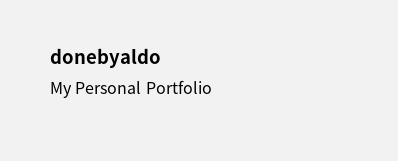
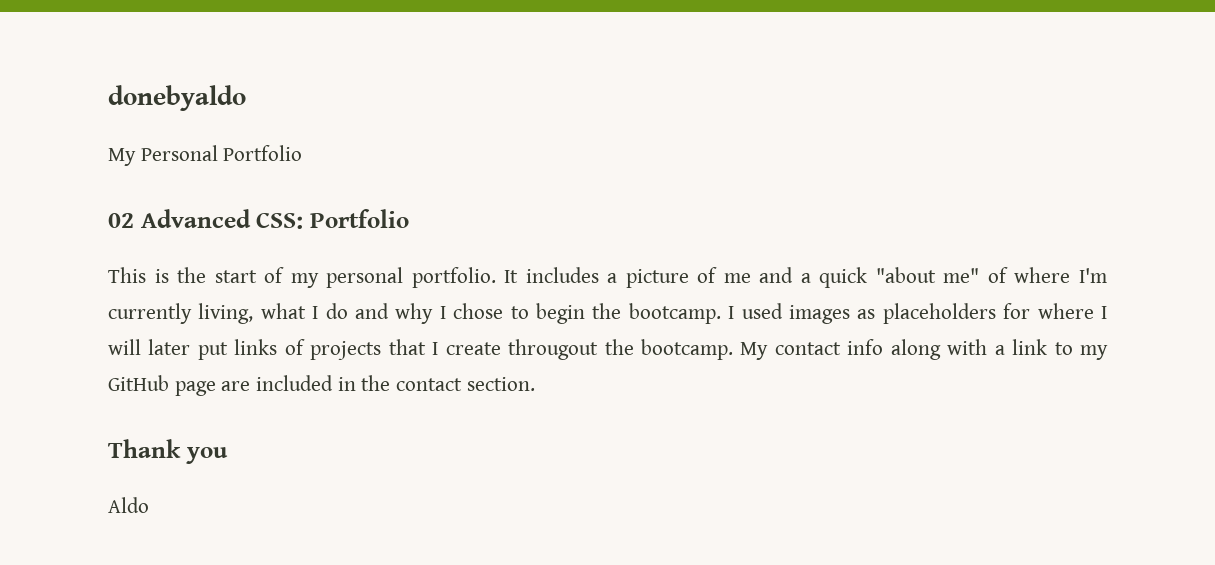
+ 02 Advanced CSS: Portfolio
+ This is the start of my personal portfolio. It includes a picture of me and a quick "about me" of where I'm currently living, what I do and why I chose to begin the bootcamp. I used images as placeholders for where I will later put links of projects that I create througout the bootcamp. My contact info along with a link to my GitHub page are included in the contact section.
+ Thank you
+ Aldo

